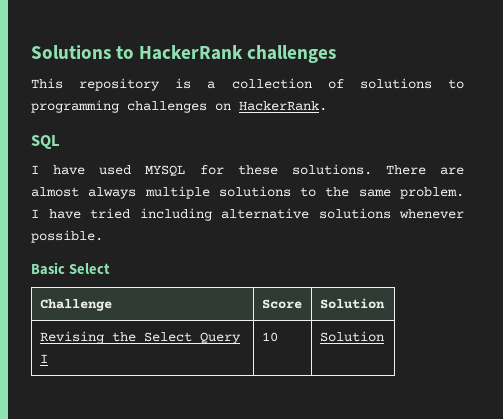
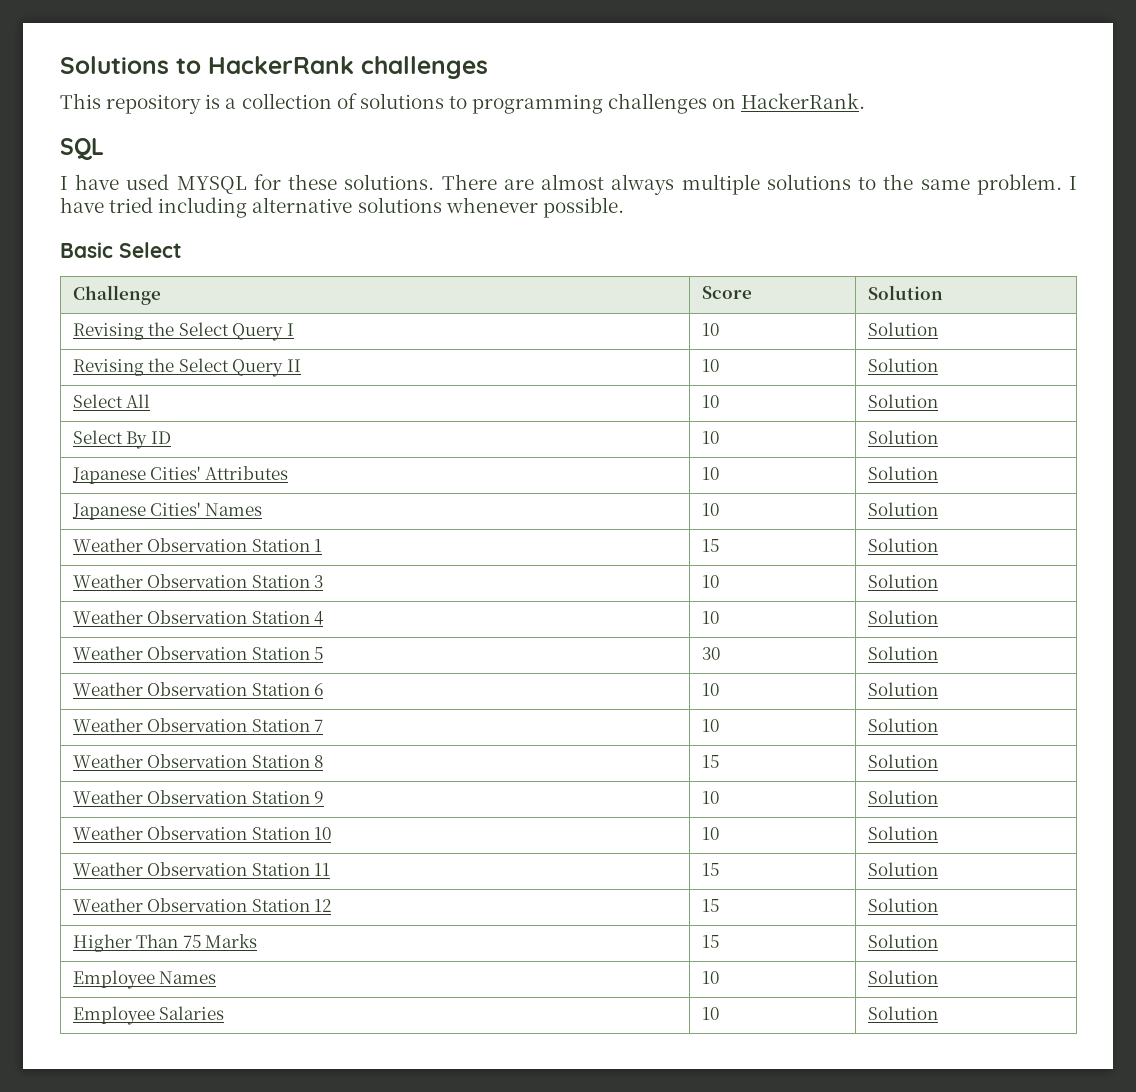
+ Revising the Select Query II | 10 | Solution
+ Select All | 10 | Solution
+ Select By ID | 10 | Solution
+ Japanese Cities' Attributes | 10 | Solution
+ Japanese Cities' Names | 10 | Solution
+ Weather Observation Station 1 | 15 | Solution
+ Weather Observation Station 3 | 10 | Solution
+ Weather Observation Station 4 | 10 | Solution
+ Weather Observation Station 5 | 30 | Solution
+ Weather Observation Station 6 | 10 | Solution
+ Weather Observation Station 7 | 10 | Solution
+ Weather Observation Station 8 | 15 | Solution
+ Weather Observation Station 9 | 10 | Solution
+ Weather Observation Station 10 | 10 | Solution
+ Weather Observation Station 11 | 15 | Solution
+ Weather Observation Station 12 | 15 | Solution
+ Higher Than 75 Marks | 15 | Solution
+ Employee Names | 10 | Solution
+ Employee Salaries | 10 | Solution

